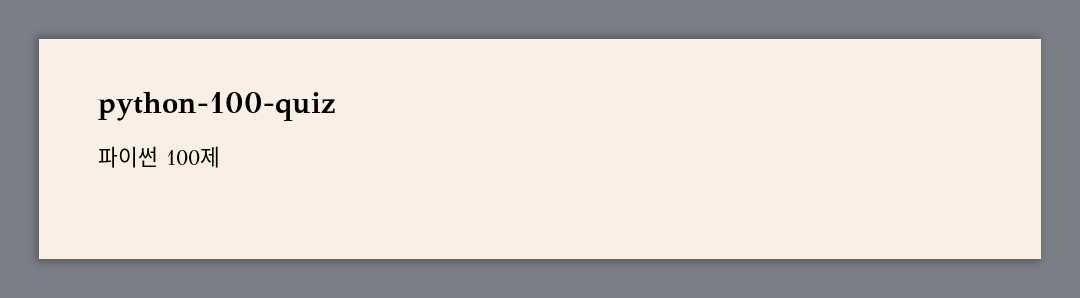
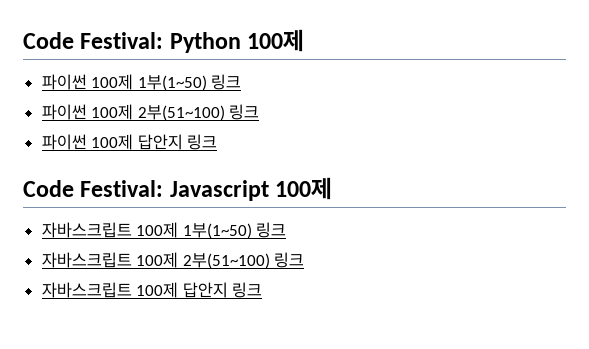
- python-100-quiz
- 파이썬 100제
+ Code Festival: Python 100제
+ 파이썬 100제 1부(1~50) 링크
+ 파이썬 100제 2부(51~100) 링크
+ 파이썬 100제 답안지 링크
+ Code Festival: Javascript 100제
+ 자바스크립트 100제 1부(1~50) 링크
+ 자바스크립트 100제 2부(51~100) 링크
+ 자바스크립트 100제 답안지 링크

